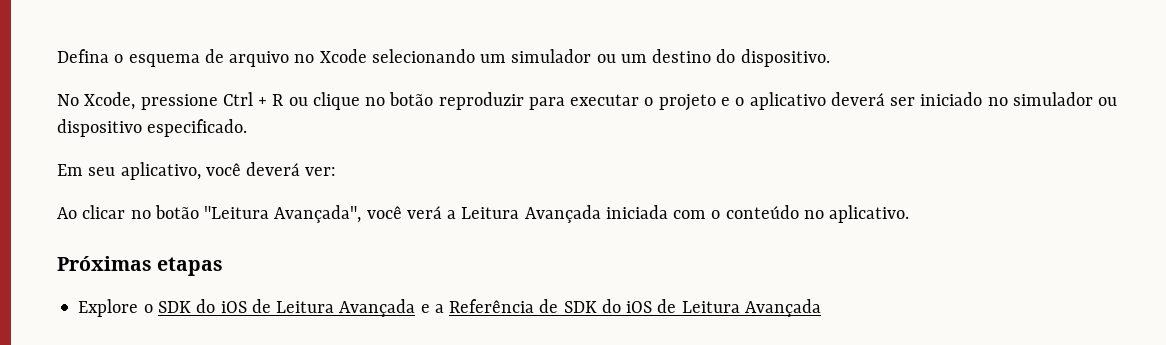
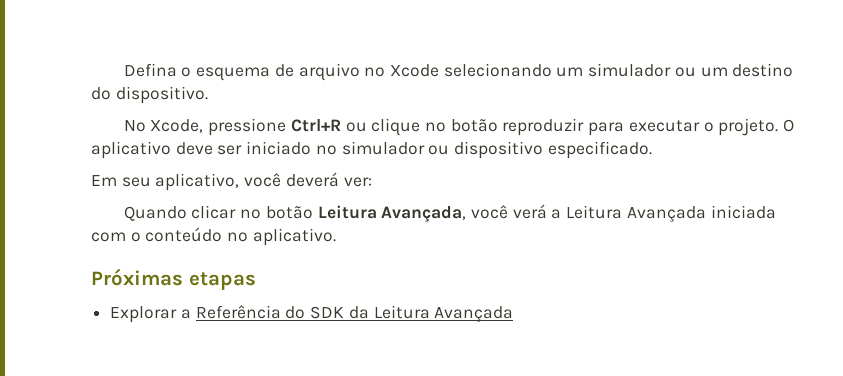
- No Xcode, pressione Ctrl + R ou clique no botão reproduzir para executar o projeto e o aplicativo deverá ser iniciado no simulador ou dispositivo especificado.
+ No Xcode, pressione Ctrl+R ou clique no botão reproduzir para executar o projeto. O aplicativo deve ser iniciado no simulador ou dispositivo especificado.
- Ao clicar no botão "Leitura Avançada", você verá a Leitura Avançada iniciada com o conteúdo no aplicativo.
+ Quando clicar no botão Leitura Avançada, você verá a Leitura Avançada iniciada com o conteúdo no aplicativo.
- Explore o SDK do iOS de Leitura Avançada e a Referência de SDK do iOS de Leitura Avançada
+ Explorar a Referência do SDK da Leitura Avançada

